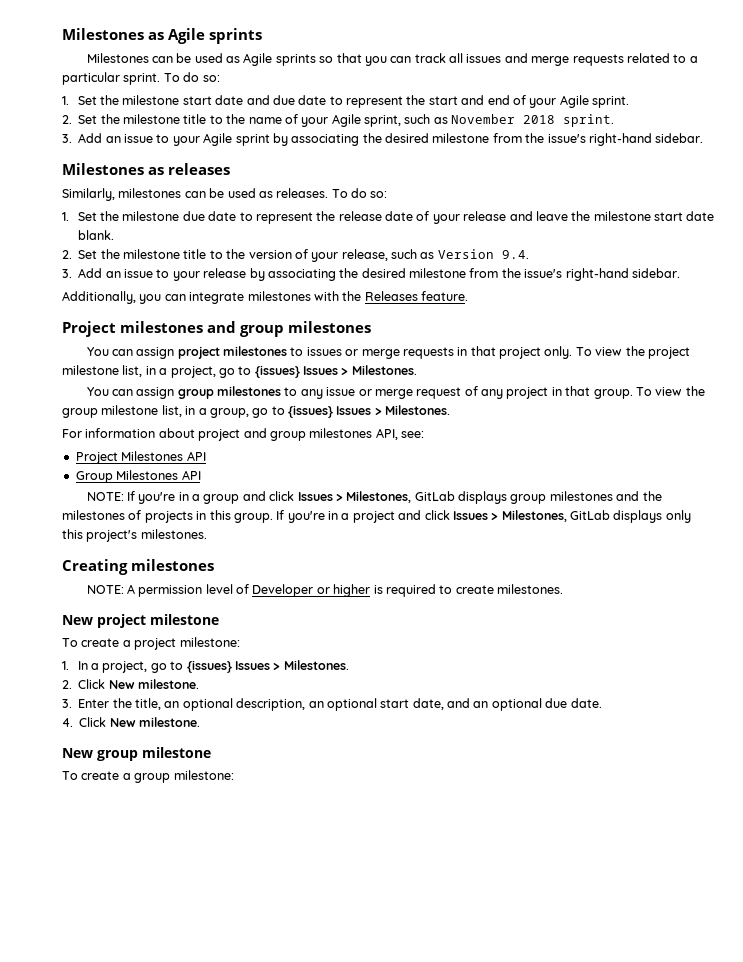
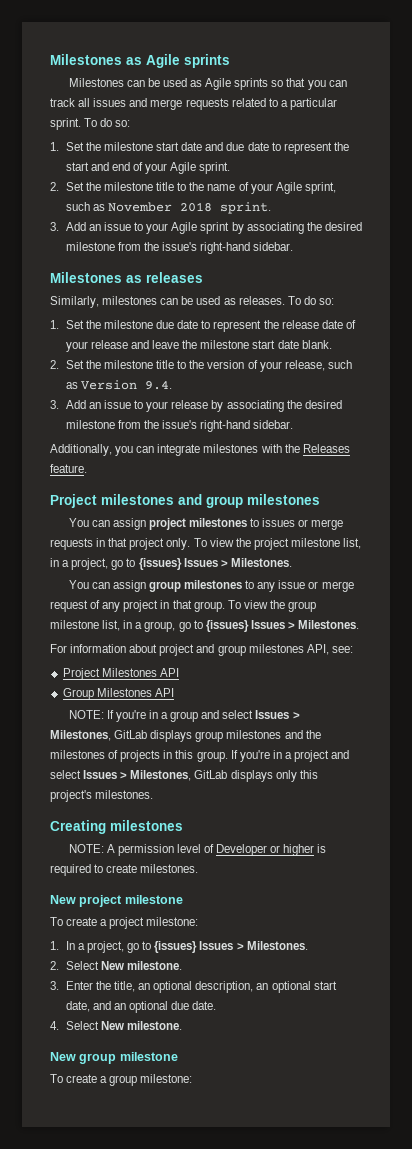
- NOTE: If you're in a group and click Issues > Milestones, GitLab displays group milestones and the milestones of projects in this group.
+ NOTE: If you're in a group and select Issues > Milestones, GitLab displays group milestones and the milestones of projects in this group.
- If you're in a project and click Issues > Milestones, GitLab displays only this project's milestones.
+ If you're in a project and select Issues > Milestones, GitLab displays only this project's milestones.
- 2. Click New milestone.
+ 2. Select New milestone.
- 4. Click New milestone.
+ 4. Select New milestone.

